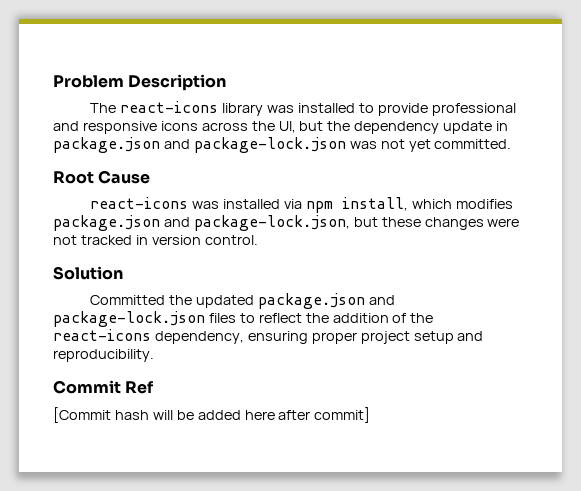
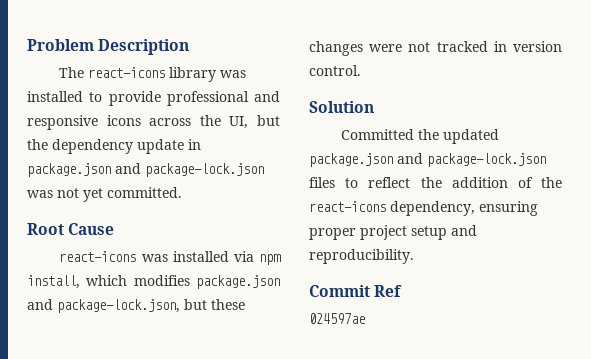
- [Commit hash will be added here after commit]
+ 024597ae

